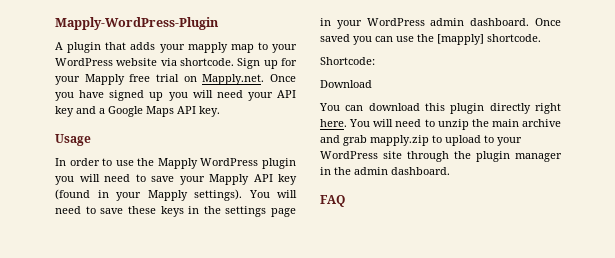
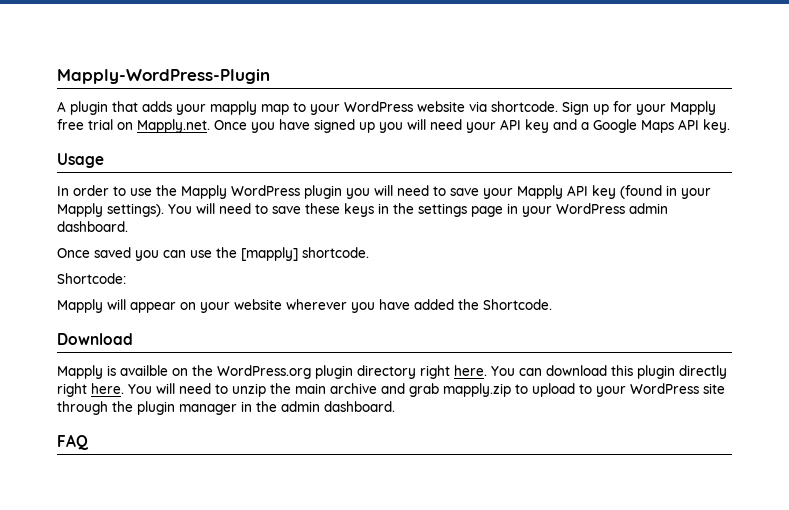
- You will need to save these keys in the settings page in your WordPress admin dashboard. Once saved you can use the [mapply] shortcode.
+ You will need to save these keys in the settings page in your WordPress admin dashboard.
+ Once saved you can use the [mapply] shortcode.
+ Mapply will appear on your website wherever you have added the Shortcode.
  Download
- You can download this plugin directly right here.
+ Mapply is availble on the WordPress.org plugin directory right here. You can download this plugin directly right here.

